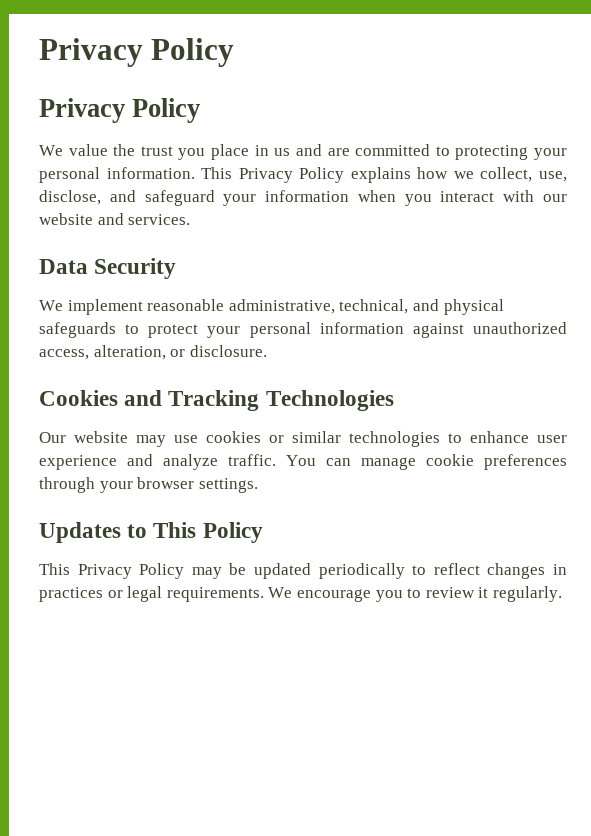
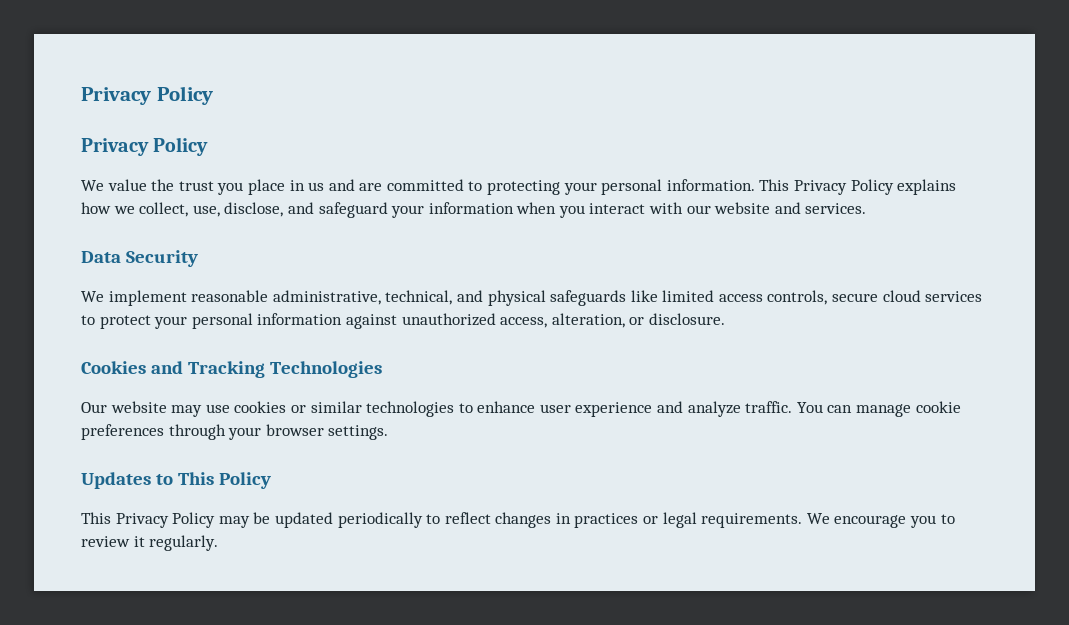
- We implement reasonable administrative, technical, and physical safeguards to protect your personal information against unauthorized access, alteration, or disclosure.
+ We implement reasonable administrative, technical, and physical safeguards like limited access controls, secure cloud services to protect your personal information against unauthorized access, alteration, or disclosure.

